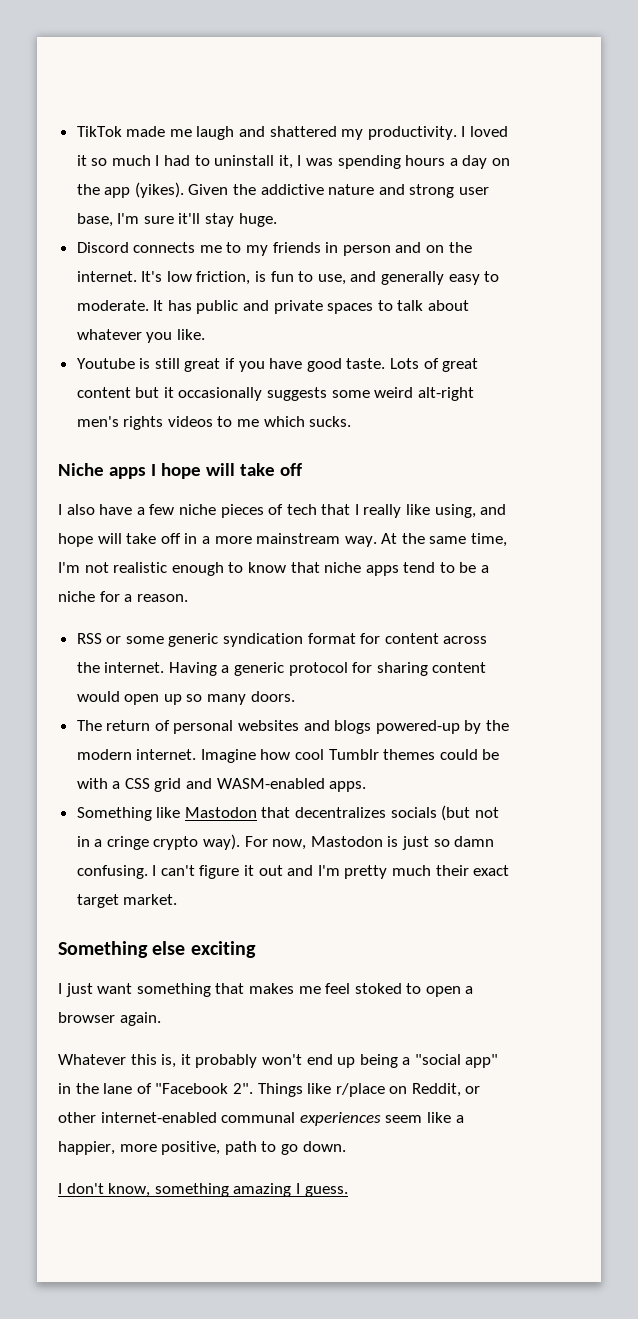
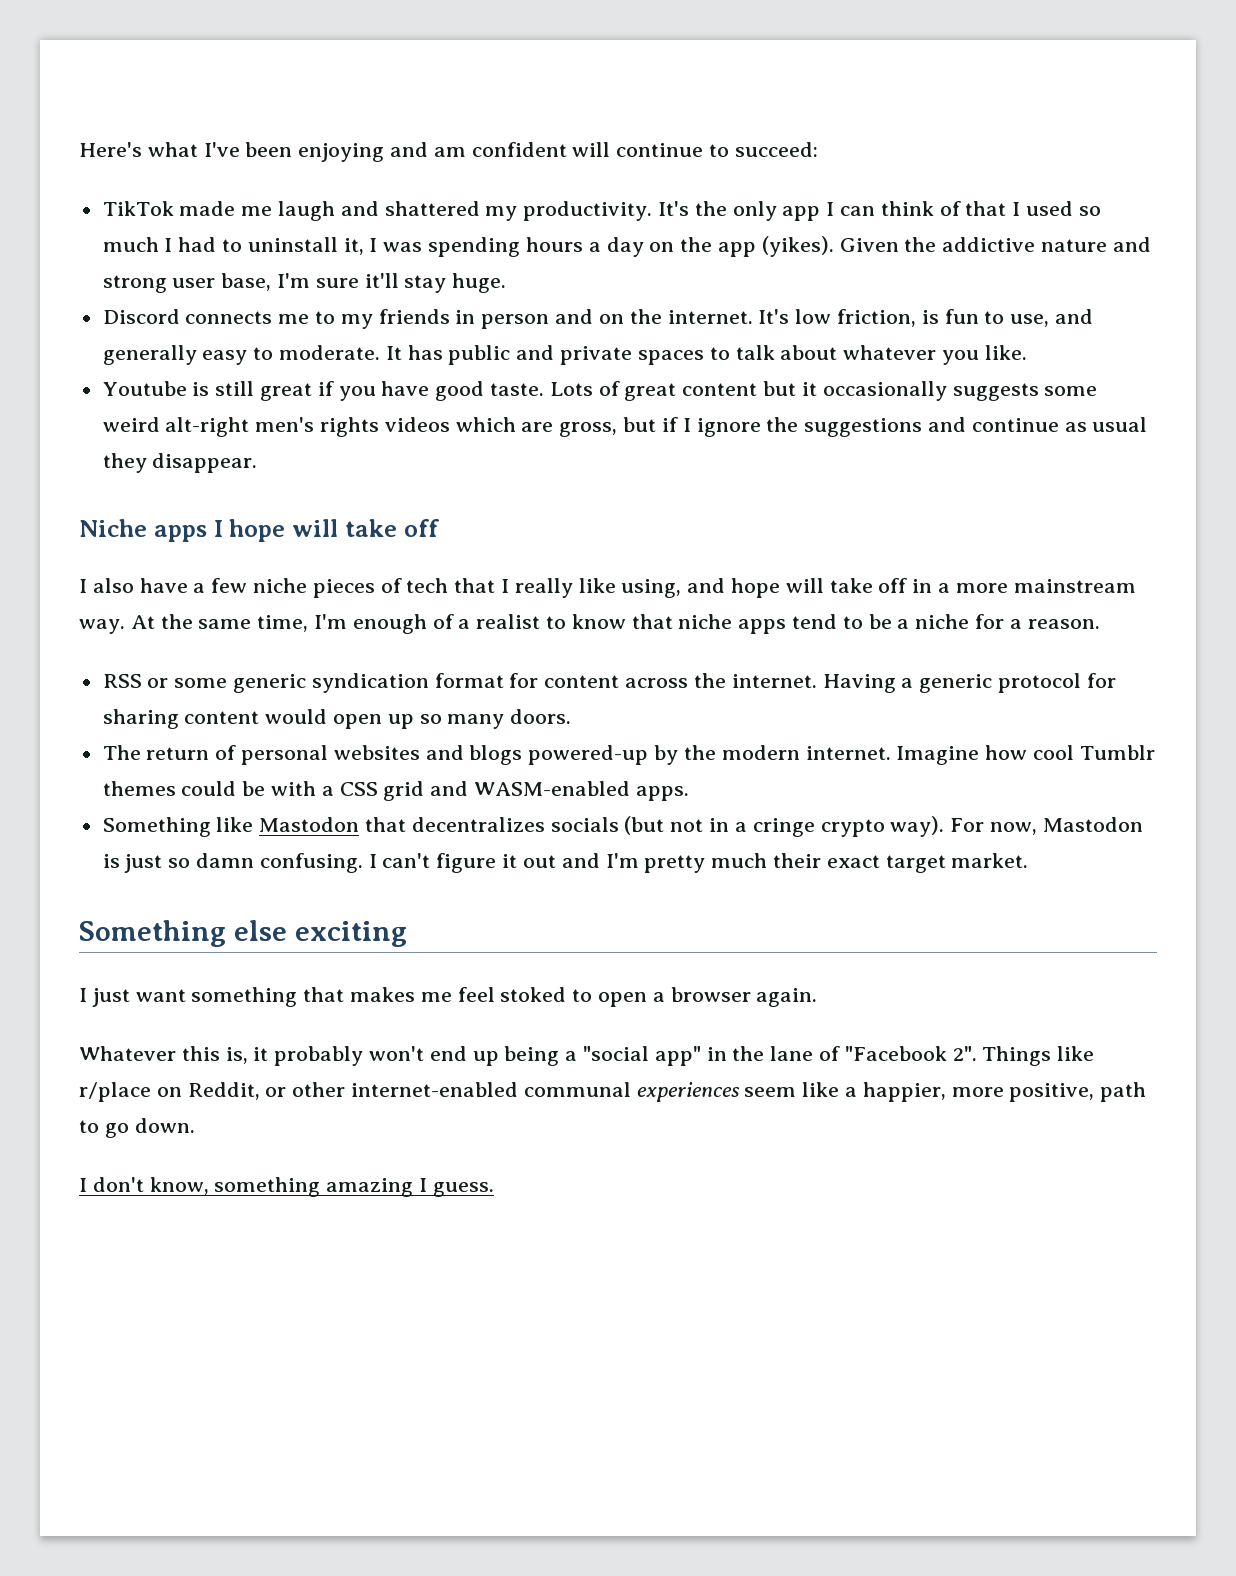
+ Here's what I've been enjoying and am confident will continue to succeed:
- I loved it so much I had to uninstall it, I was spending hours a day on the app (yikes).
+ It's the only app I can think of that I used so much I had to uninstall it, I was spending hours a day on the app (yikes).
- Lots of great content but it occasionally suggests some weird alt-right men's rights videos to me which sucks.
+ Lots of great content but it occasionally suggests some weird alt-right men's rights videos which are gross, but if I ignore the suggestions and continue as usual they disappear.
- At the same time, I'm not realistic enough to know that niche apps tend to be a niche for a reason.
+ At the same time, I'm enough of a realist to know that niche apps tend to be a niche for a reason.

